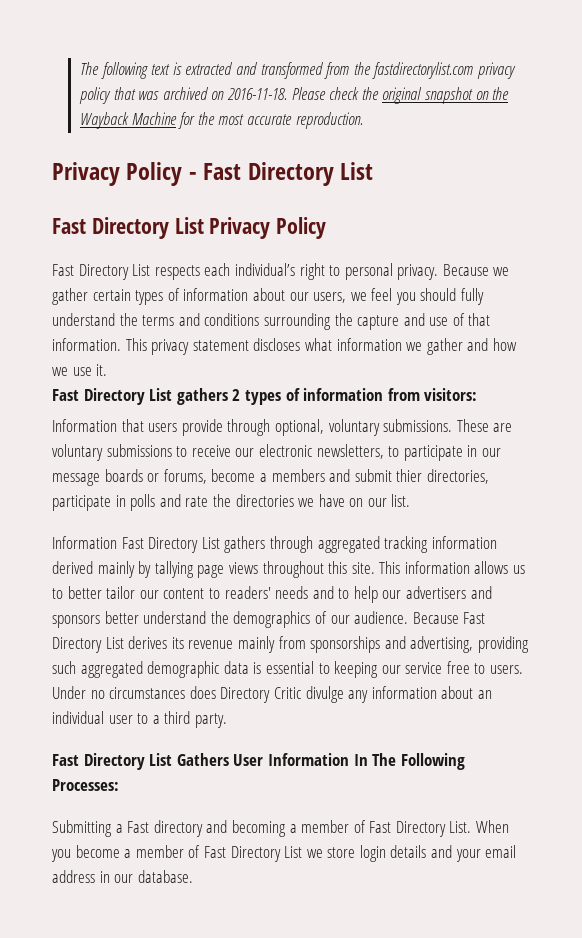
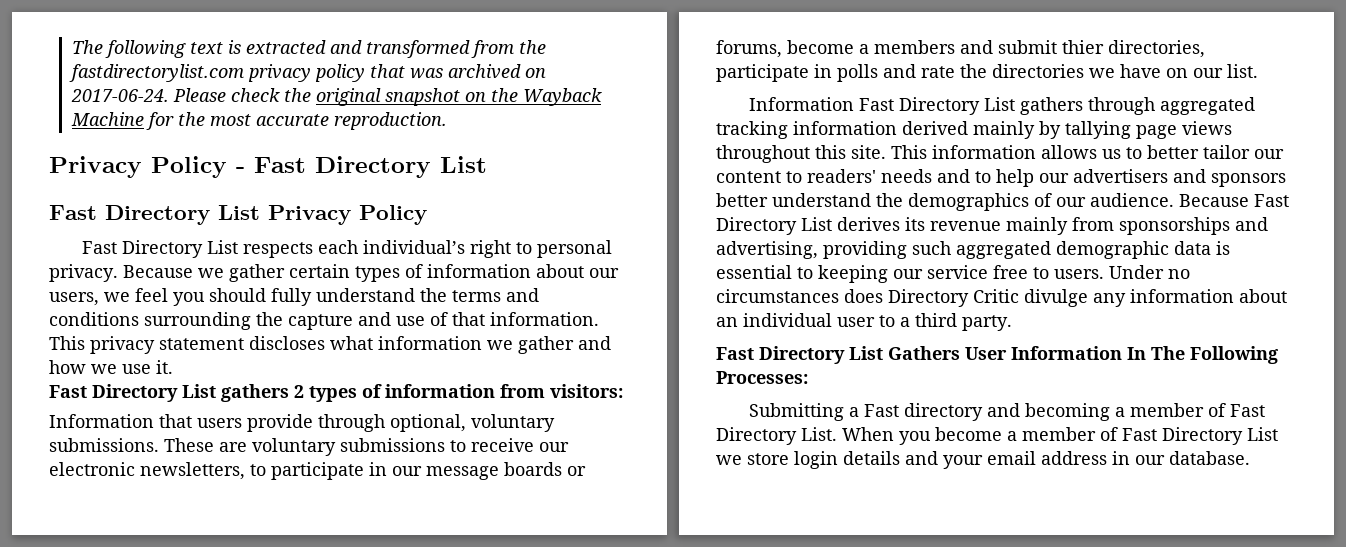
- The following text is extracted and transformed from the fastdirectorylist.com privacy policy that was archived on 2016-11-18.
+ The following text is extracted and transformed from the fastdirectorylist.com privacy policy that was archived on 2017-06-24.

